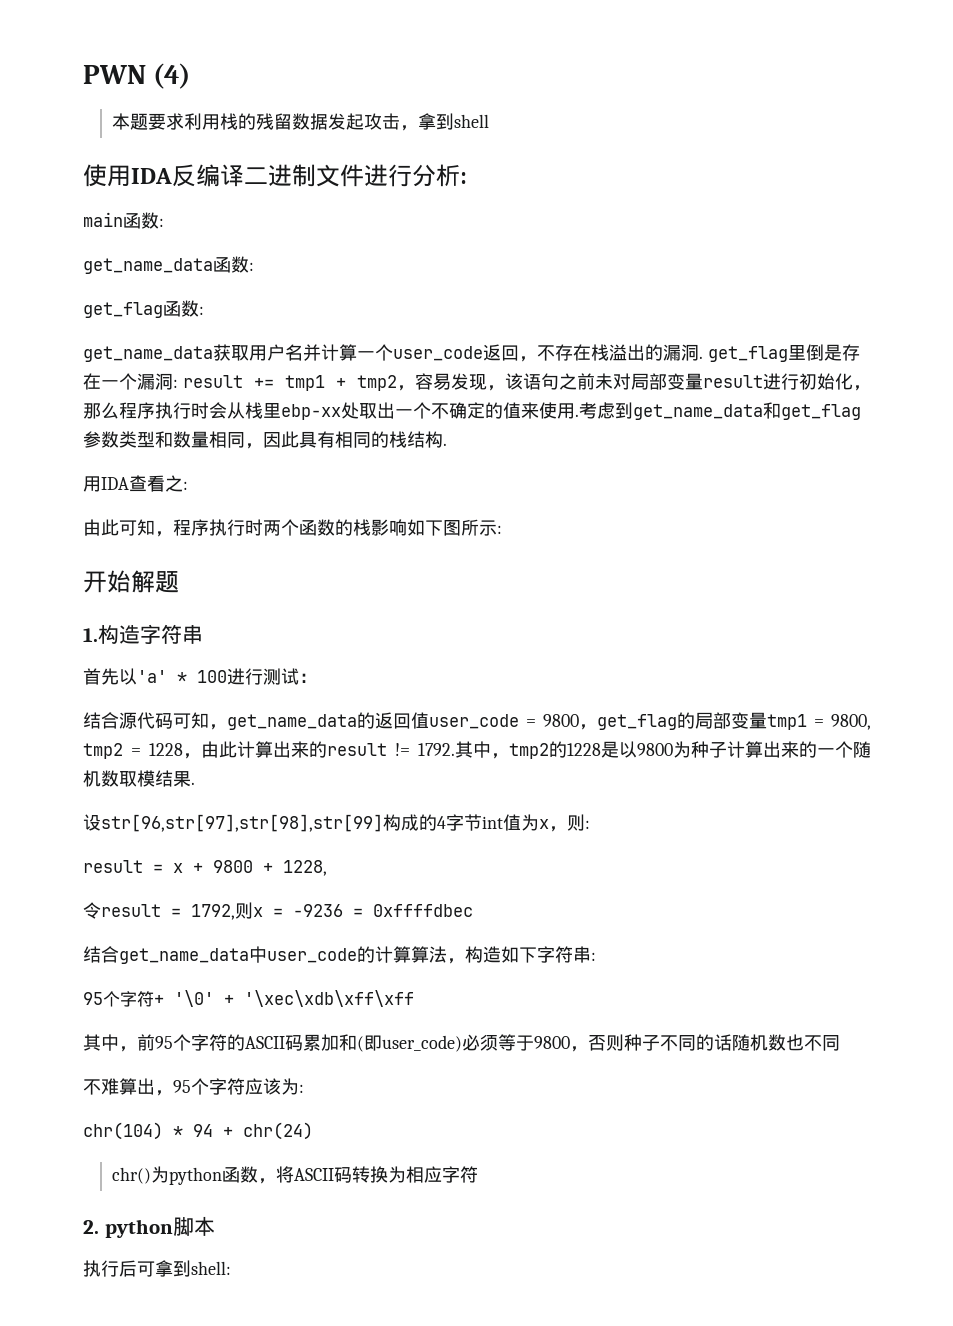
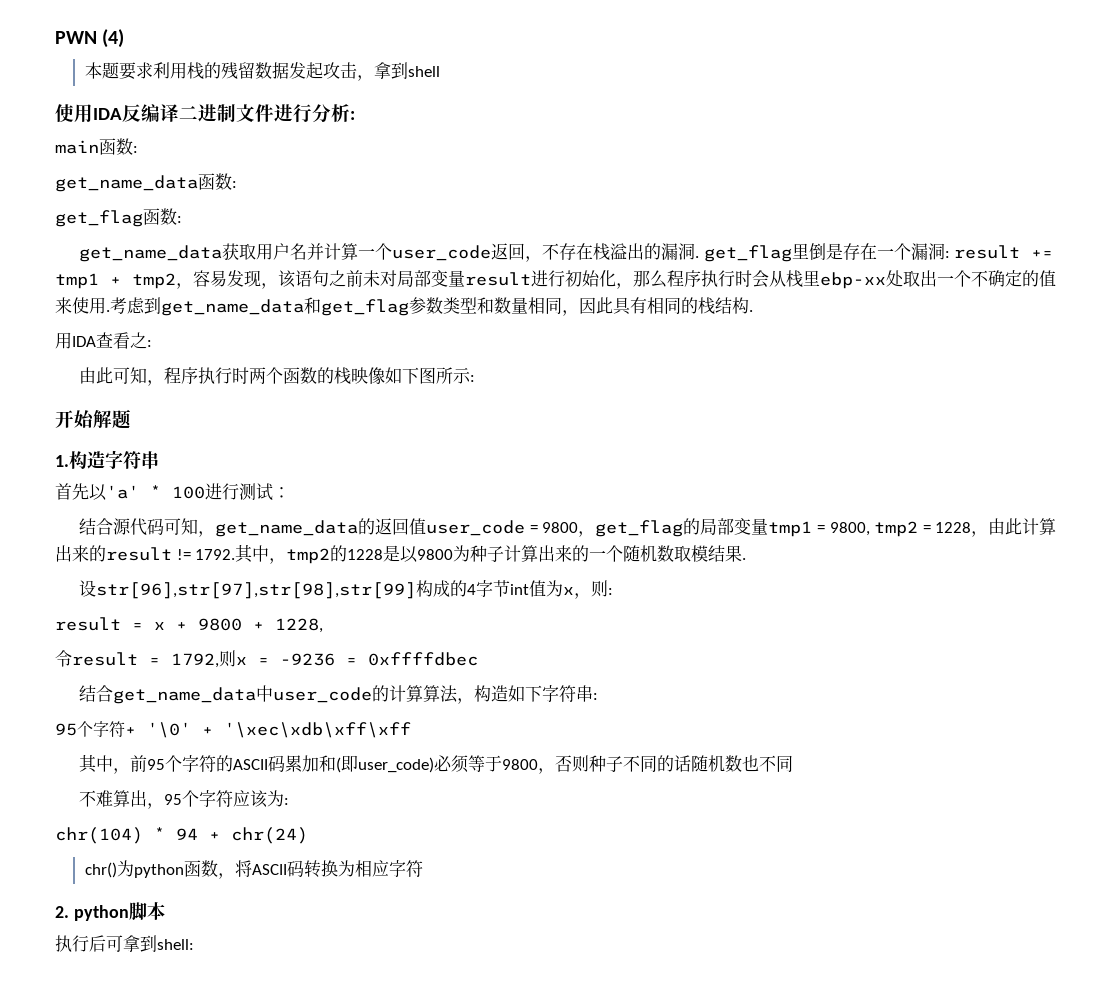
- 由此可知，程序执行时两个函数的栈影响如下图所示:
+ 由此可知，程序执行时两个函数的栈映像如下图所示:
- 设str[96,str[97],str[98],str[99]构成的4字节int值为x，则:
+ 设str[96],str[97],str[98],str[99]构成的4字节int值为x，则:

